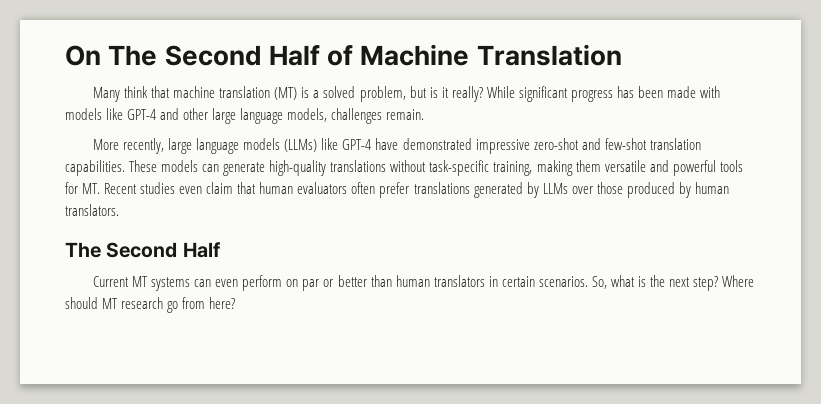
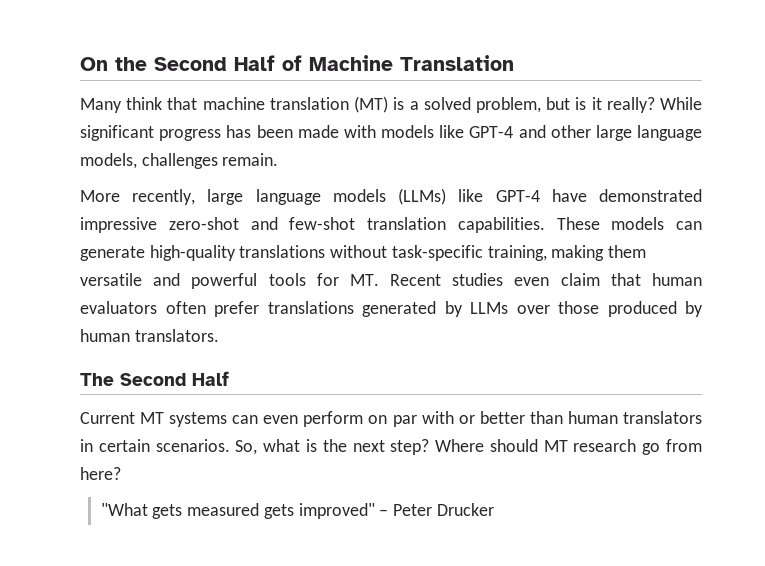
- On The Second Half of Machine Translation
+ On the Second Half of Machine Translation
- Current MT systems can even perform on par or better than human translators in certain scenarios.
+ Current MT systems can even perform on par with or better than human translators in certain scenarios.
+ "What gets measured gets improved" – Peter Drucker

